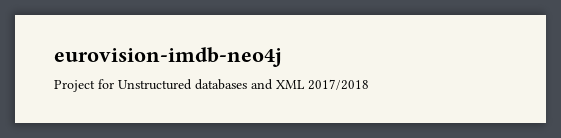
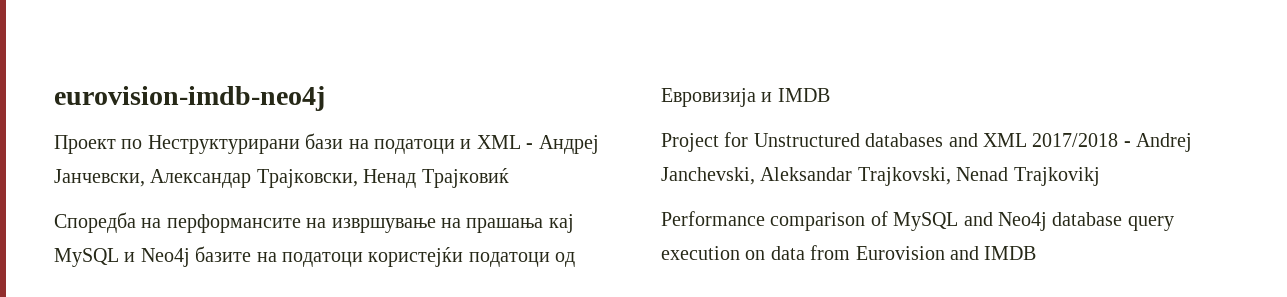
+ Проект по Неструктурирани бази на податоци и XML - Андреј Јанчевски, Александар Трајковски, Ненад Трајковиќ
+ Споредба на перформансите на извршување на прашања кај MySQL и Neo4j базите на податоци користејќи податоци од Евровизија и IMDB
- Project for Unstructured databases and XML 2017/2018
+ Project for Unstructured databases and XML 2017/2018 - Andrej Janchevski, Aleksandar Trajkovski, Nenad Trajkovikj
+ Performance comparison of MySQL and Neo4j database query execution on data from Eurovision and IMDB

